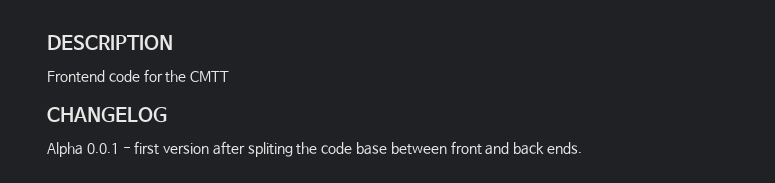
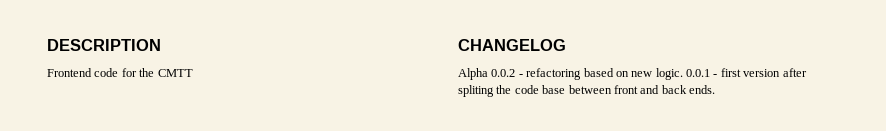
- Alpha 0.0.1 - first version after spliting the code base between front and back ends.
+ Alpha 0.0.2 - refactoring based on new logic. 0.0.1 - first version after spliting the code base between front and back ends.

